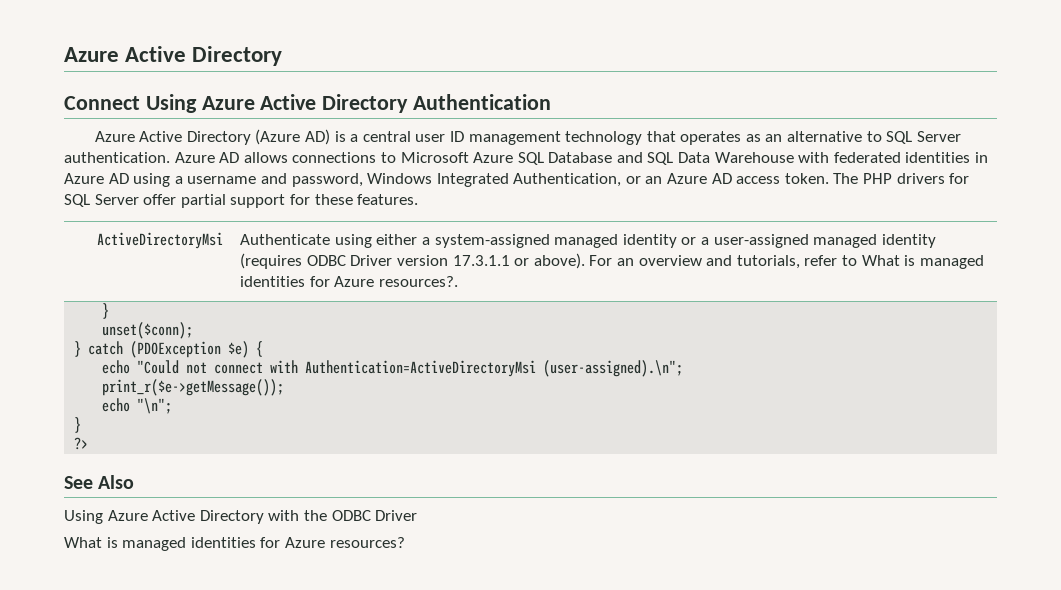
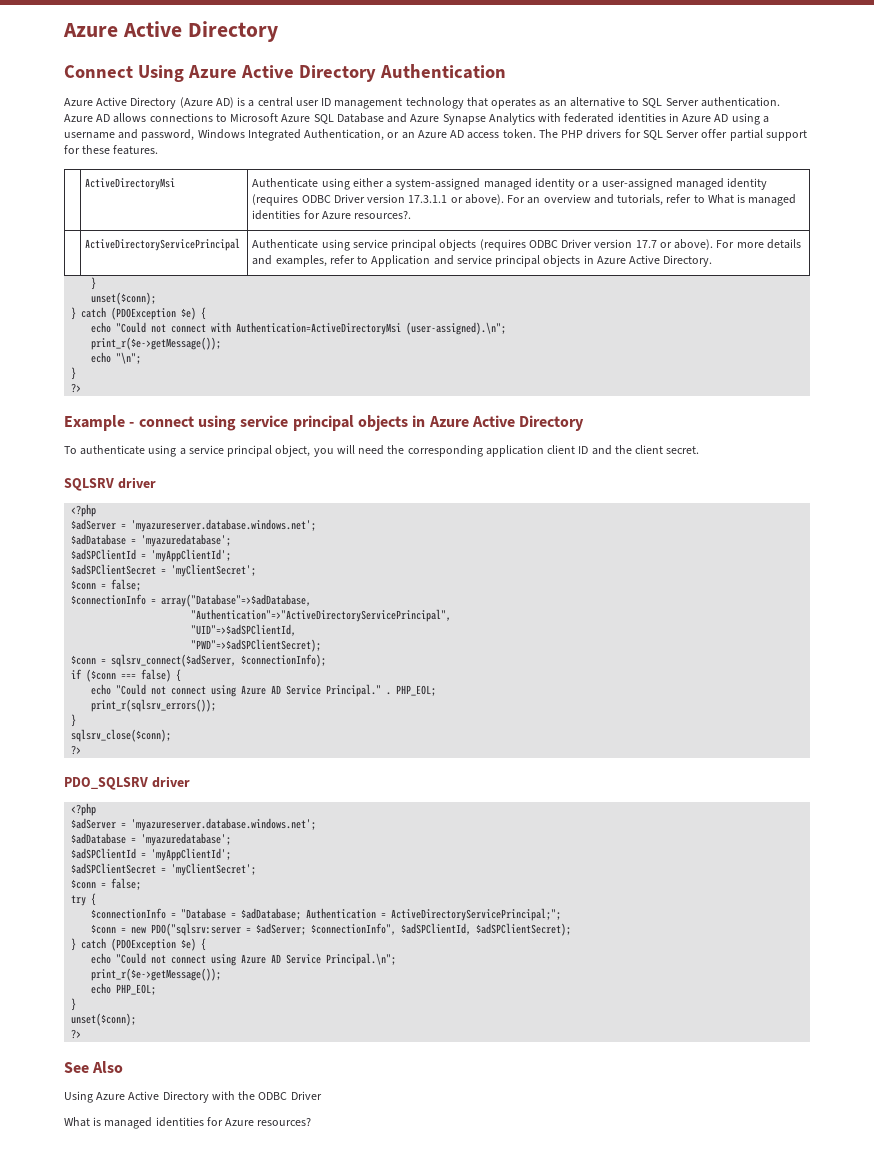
- Azure AD allows connections to Microsoft Azure SQL Database and SQL Data Warehouse with federated identities in Azure AD using a username and password, Windows Integrated Authentication, or an Azure AD access token.
+ Azure AD allows connections to Microsoft Azure SQL Database and Azure Synapse Analytics with federated identities in Azure AD using a username and password, Windows Integrated Authentication, or an Azure AD access token.
+ | ActiveDirectoryServicePrincipal | Authenticate using service principal objects (requires ODBC Driver version 17.7 or above). For more details and examples, refer to Application and service principal objects in Azure Active Directory.
+ Example - connect using service principal objects in Azure Active Directory
+ To authenticate using a service principal object, you will need the corresponding application client ID and the client secret.
+ SQLSRV driver
+ <?php
+ $adServer = 'myazureserver.database.windows.net';
+ $adDatabase = 'myazuredatabase';
+ $adSPClientId = 'myAppClientId';
+ $adSPClientSecret = 'myClientSecret';
+ $conn = false;
+ $connectionInfo = array("Database"=>$adDatabase,
+ "Authentication"=>"ActiveDirectoryServicePrincipal",
+ "UID"=>$adSPClientId,
+ "PWD"=>$adSPClientSecret);
+ $conn = sqlsrv_connect($adServer, $connectionInfo);
+ if ($conn === false) {
+ echo "Could not connect using Azure AD Service Principal." . PHP_EOL;
+ print_r(sqlsrv_errors());
+ }
+ sqlsrv_close($conn);
+ ?>
+ PDO_SQLSRV driver
+ <?php
+ $adServer = 'myazureserver.database.windows.net';
+ $adDatabase = 'myazuredatabase';
+ $adSPClientId = 'myAppClientId';
+ $adSPClientSecret = 'myClientSecret';
+ $conn = false;
+ try {
+ $connectionInfo = "Database = $adDatabase; Authentication = ActiveDirectoryServicePrincipal;";
+ $conn = new PDO("sqlsrv:server = $adServer; $connectionInfo", $adSPClientId, $adSPClientSecret);
+ } catch (PDOException $e) {
+ echo "Could not connect using Azure AD Service Principal.\n";
+ print_r($e->getMessage());
+ echo PHP_EOL;
+ }
+ unset($conn);
+ ?>

